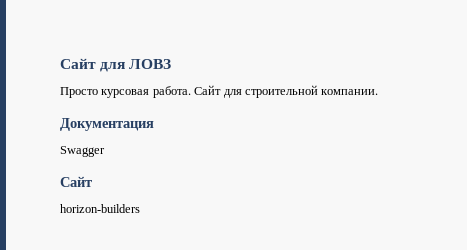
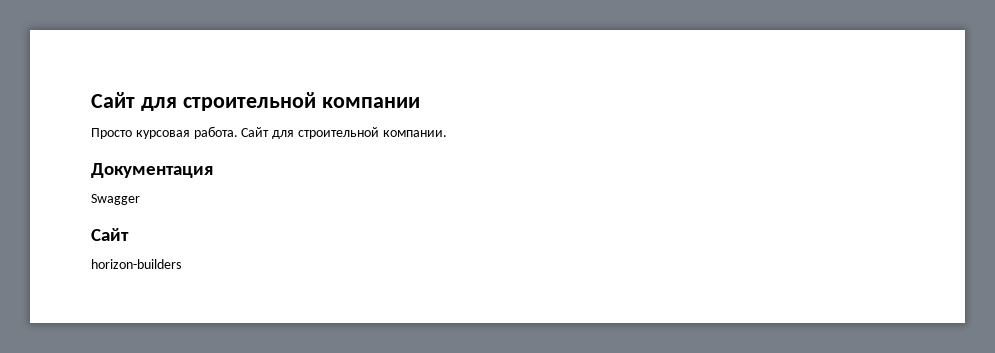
- Сайт для ЛОВЗ
+ Сайт для строительной компании

